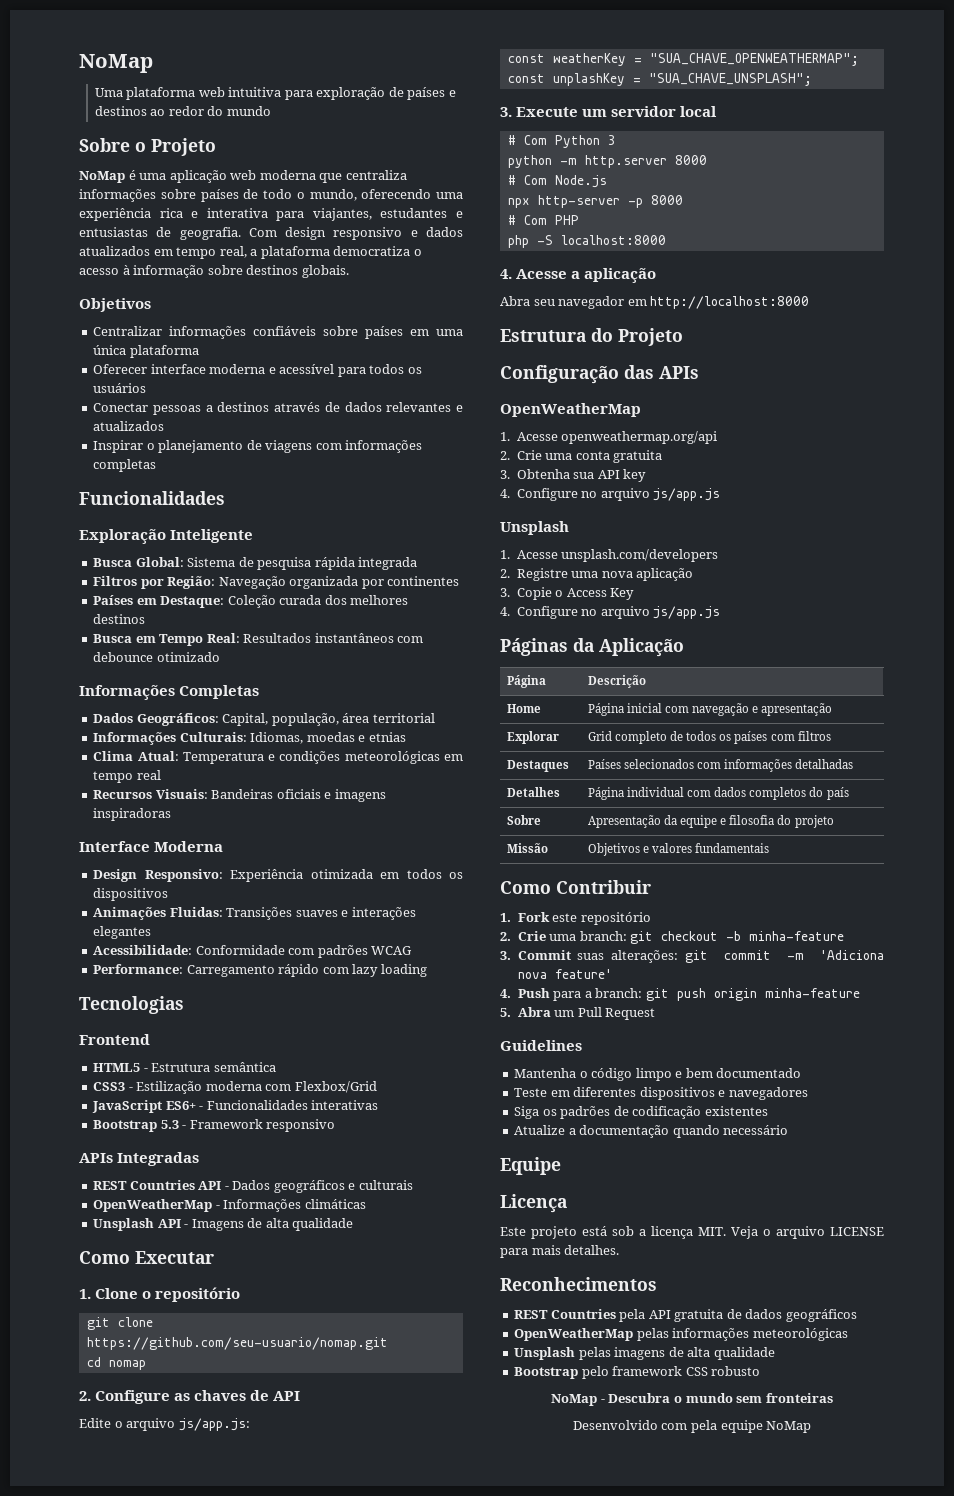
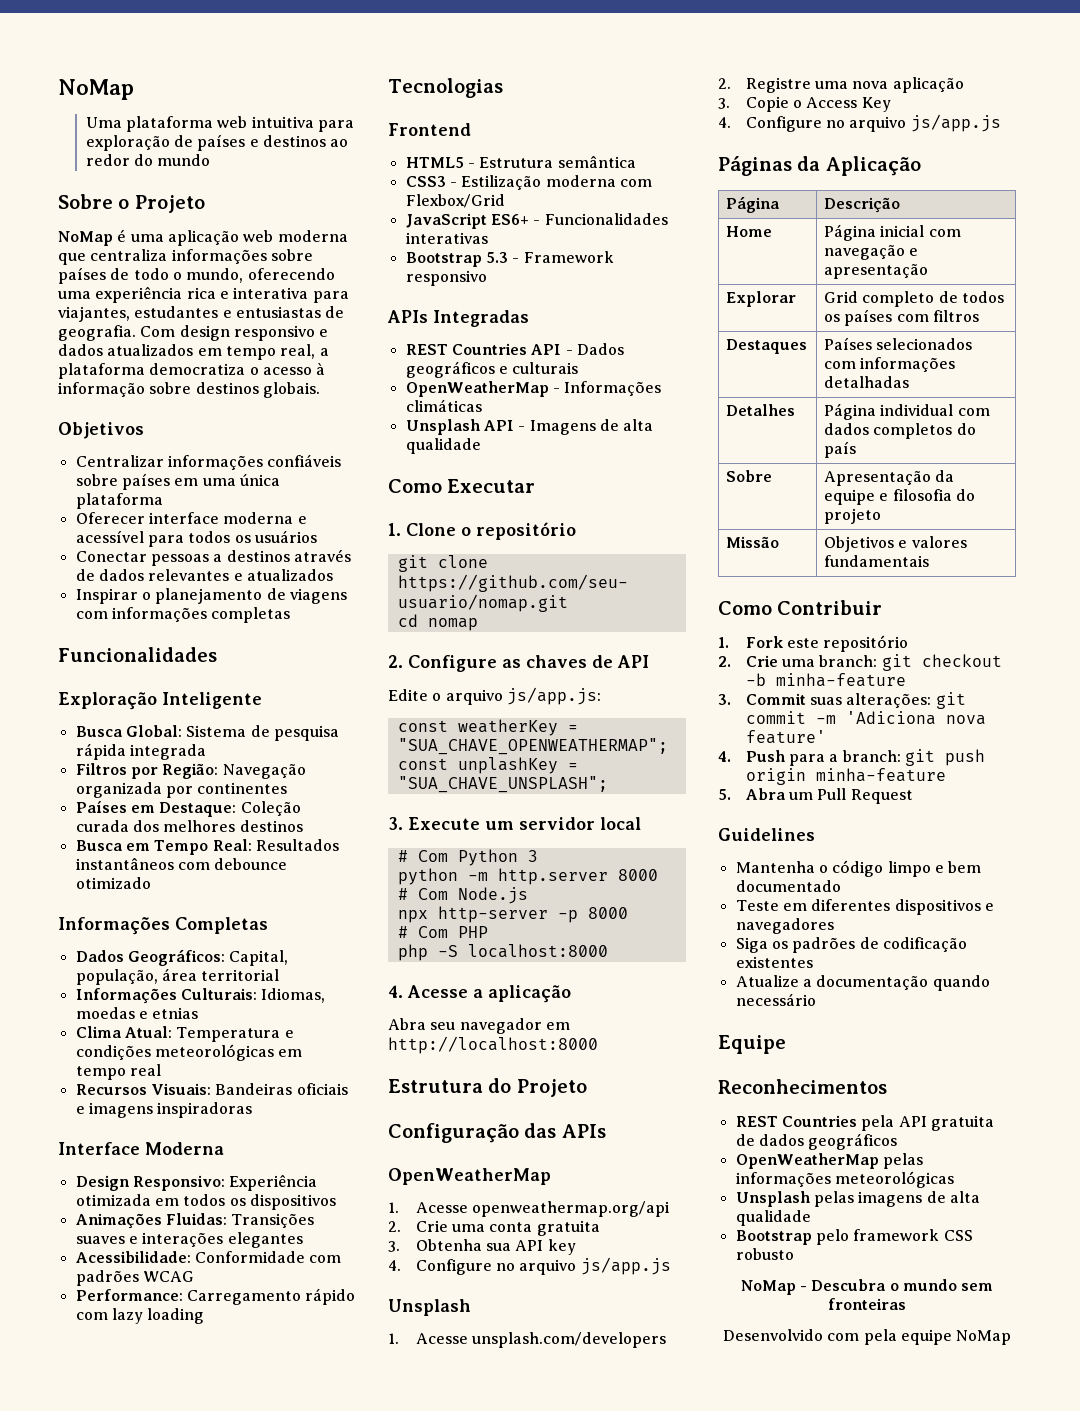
- Licença
- Este projeto está sob a licença MIT. Veja o arquivo LICENSE para mais detalhes.

